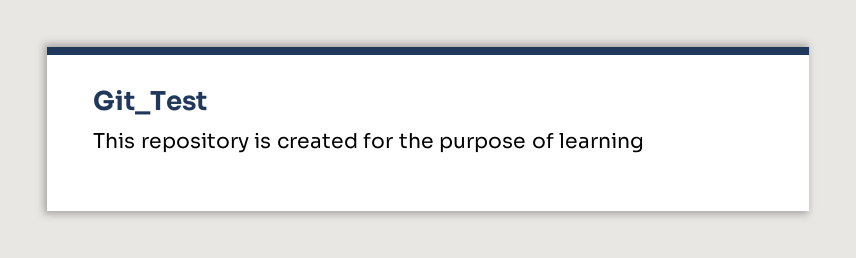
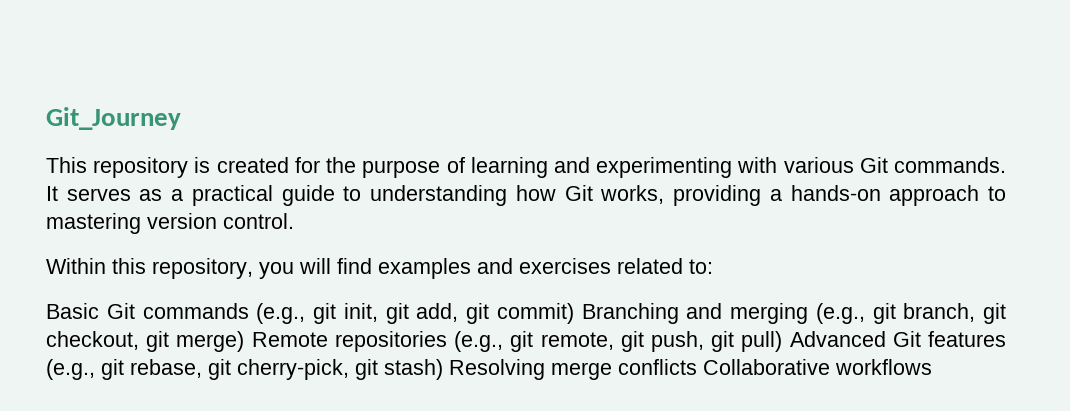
- Git_Test
+ Git_Journey
- This repository is created for the purpose of learning
+ This repository is created for the purpose of learning and experimenting with various Git commands. It serves as a practical guide to understanding how Git works, providing a hands-on approach to mastering version control.
+ Within this repository, you will find examples and exercises related to:
+ Basic Git commands (e.g., git init, git add, git commit) Branching and merging (e.g., git branch, git checkout, git merge) Remote repositories (e.g., git remote, git push, git pull) Advanced Git features (e.g., git rebase, git cherry-pick, git stash) Resolving merge conflicts Collaborative workflows

